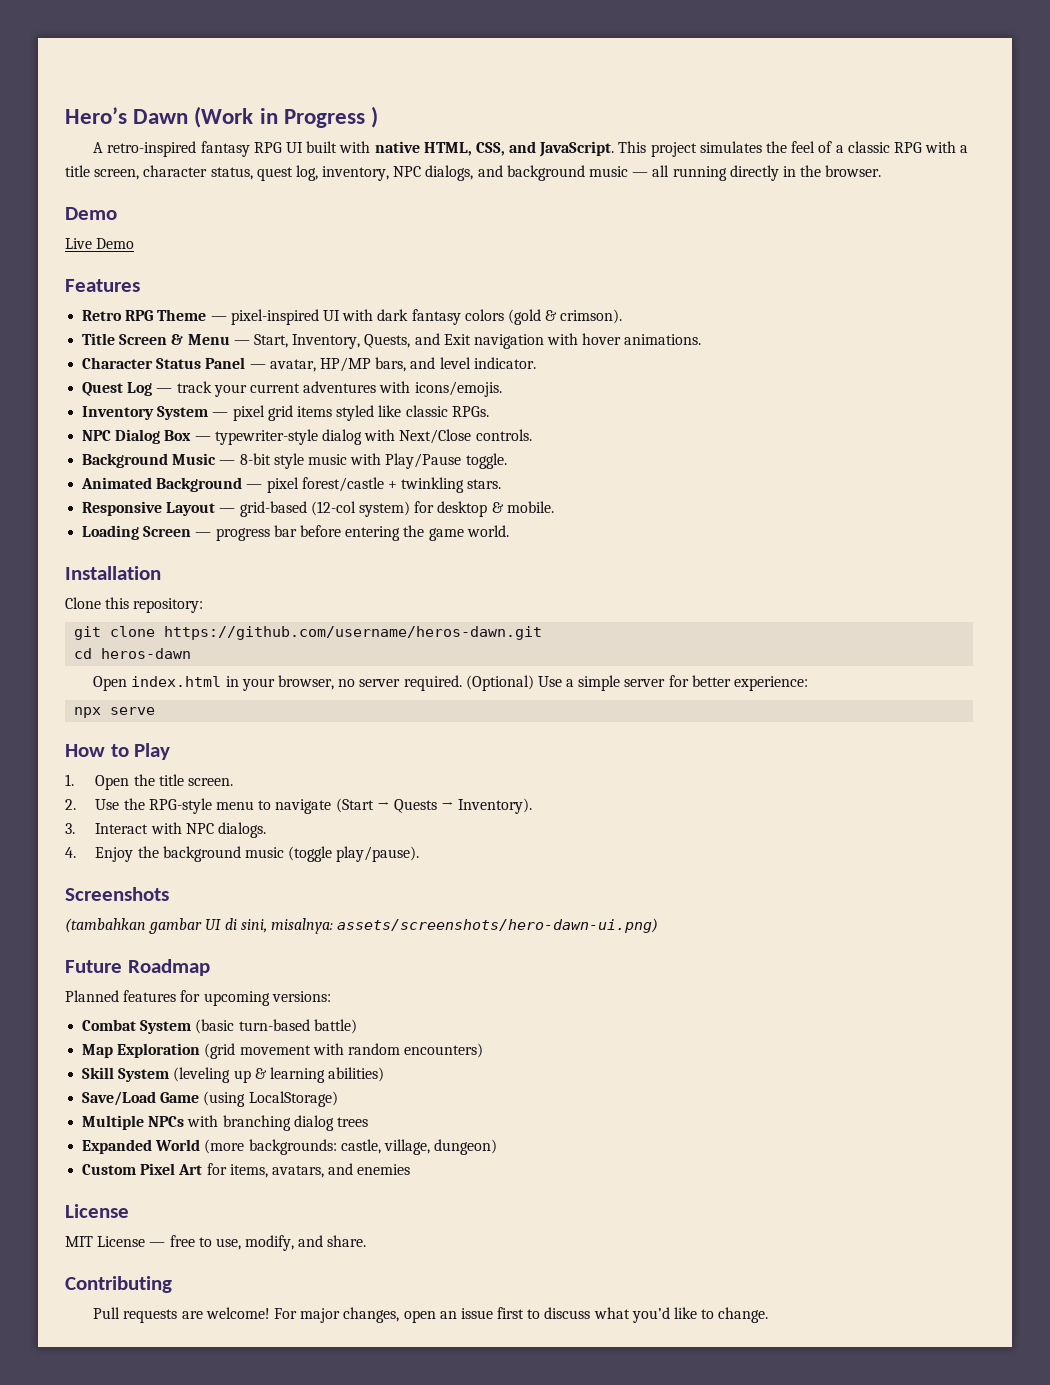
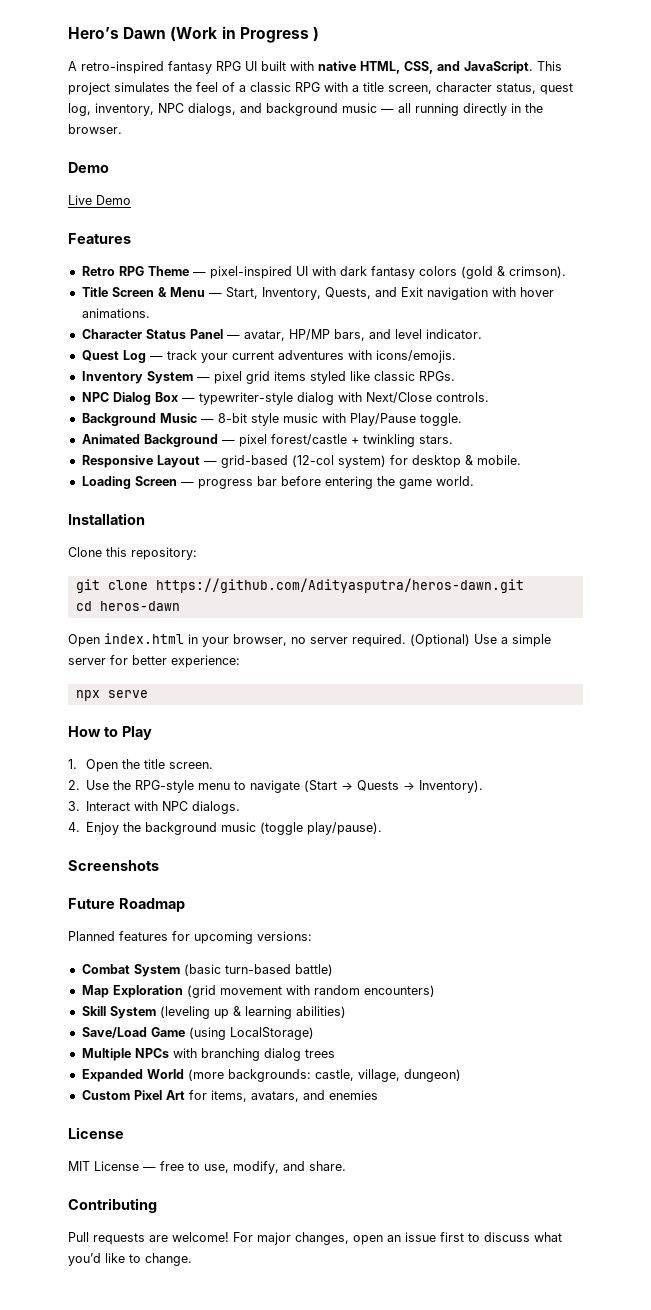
- git clone https://github.com/username/heros-dawn.git
+ git clone https://github.com/Adityasputra/heros-dawn.git
- (tambahkan gambar UI di sini, misalnya: assets/screenshots/hero-dawn-ui.png)

